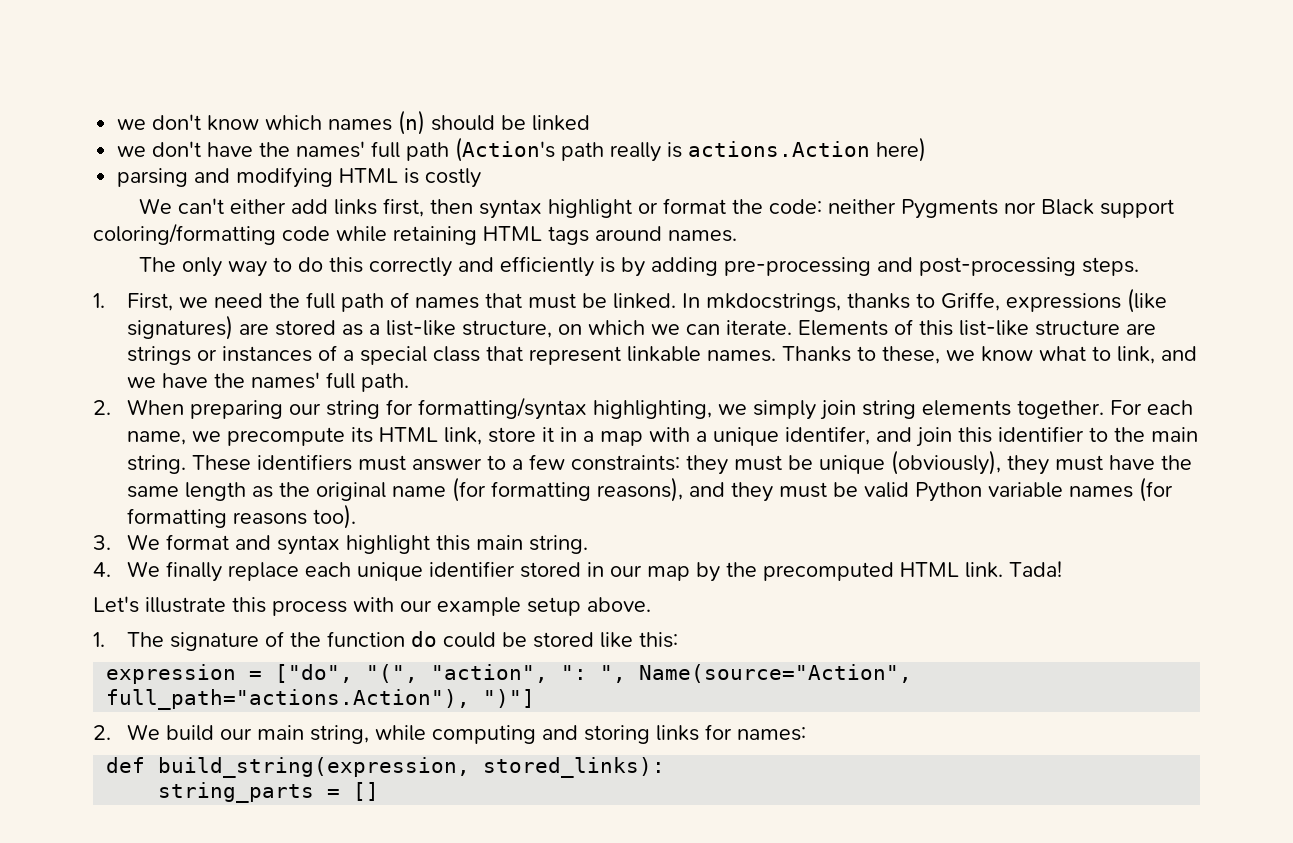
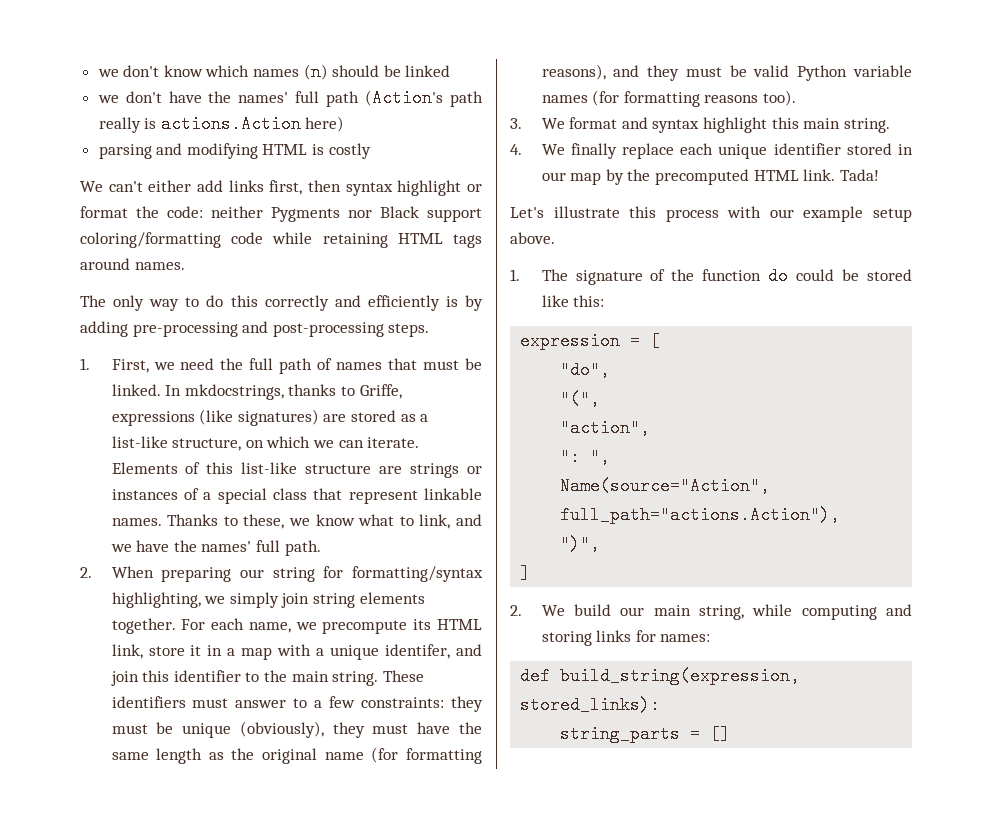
- expression = ["do", "(", "action", ": ", Name(source="Action", full_path="actions.Action"), ")"]
+ expression = [
+ "do",
+ "(",
+ "action",
+ ": ",
+ Name(source="Action", full_path="actions.Action"),
+ ")",
+ ]

